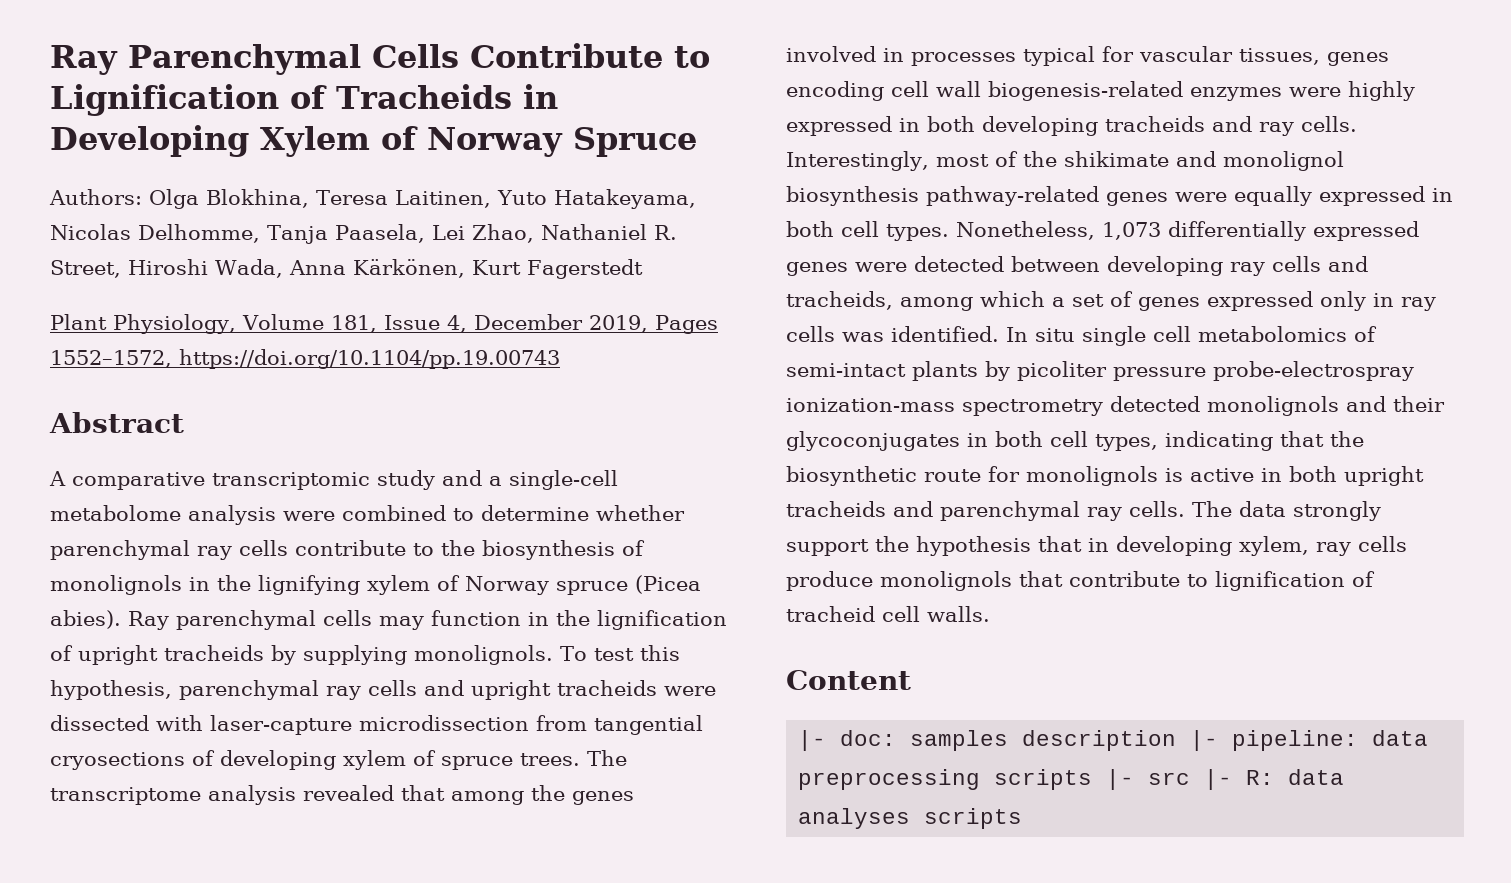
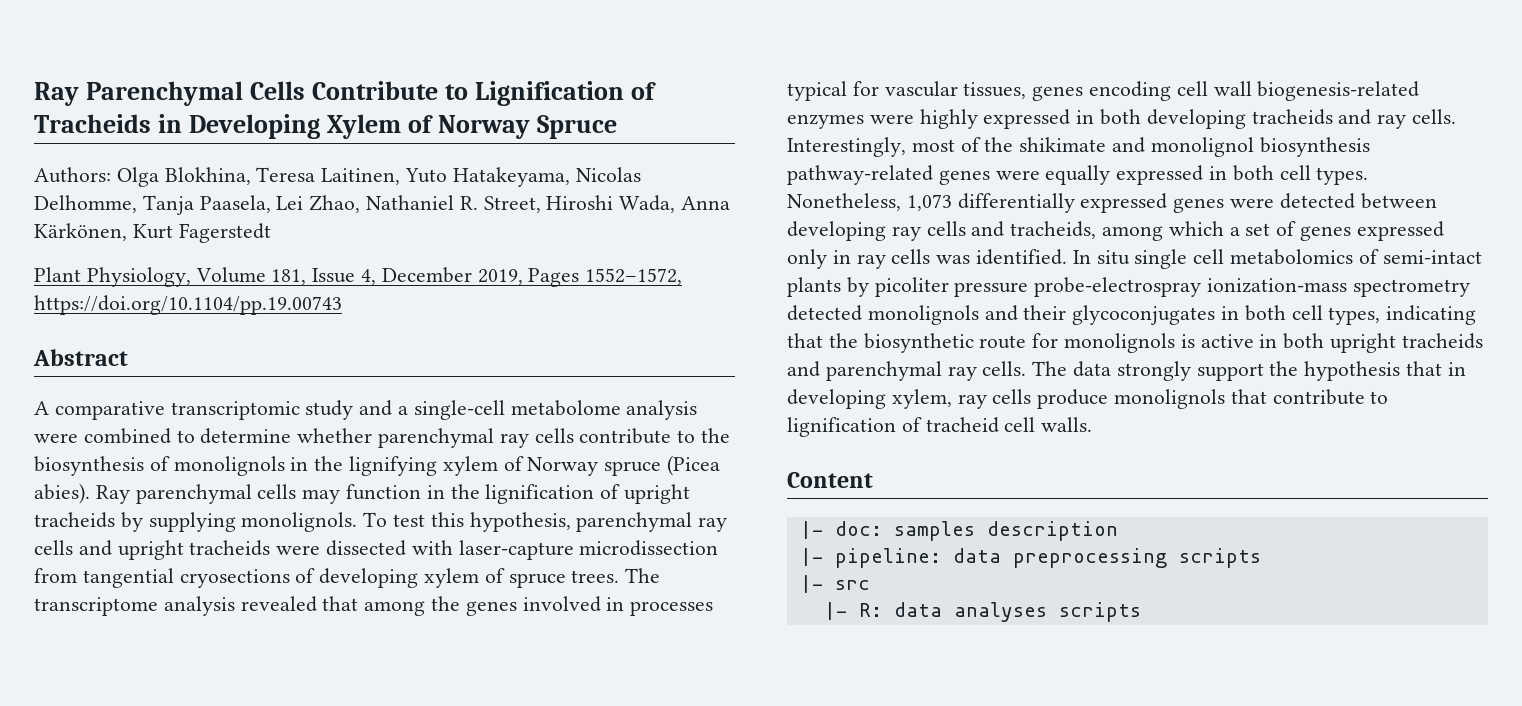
- |- doc: samples description |- pipeline: data preprocessing scripts |- src |- R: data analyses scripts
+ |- doc: samples description
+ |- pipeline: data preprocessing scripts
+ |- src
+ |- R: data analyses scripts

